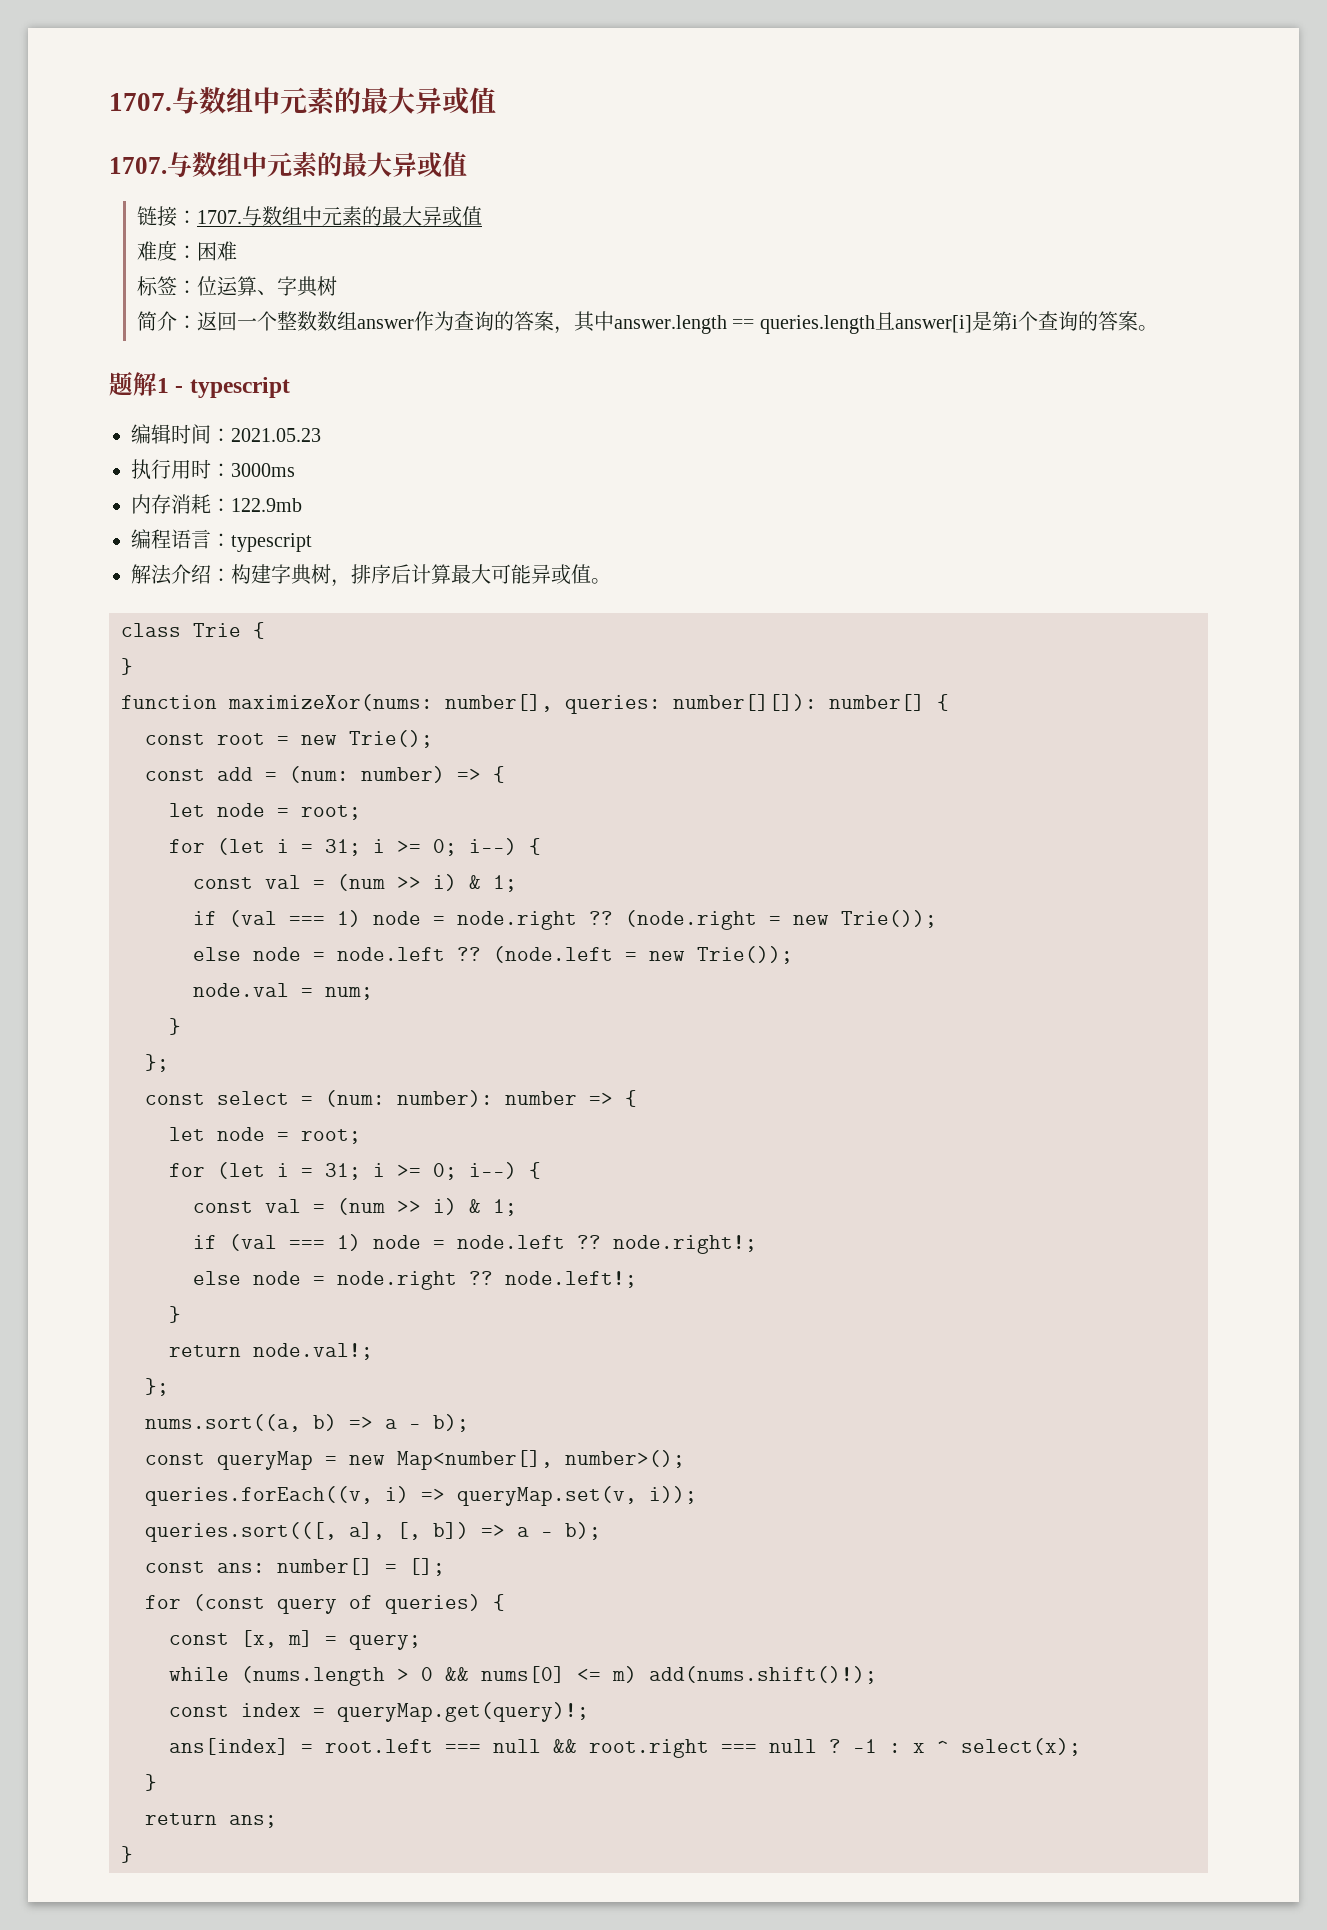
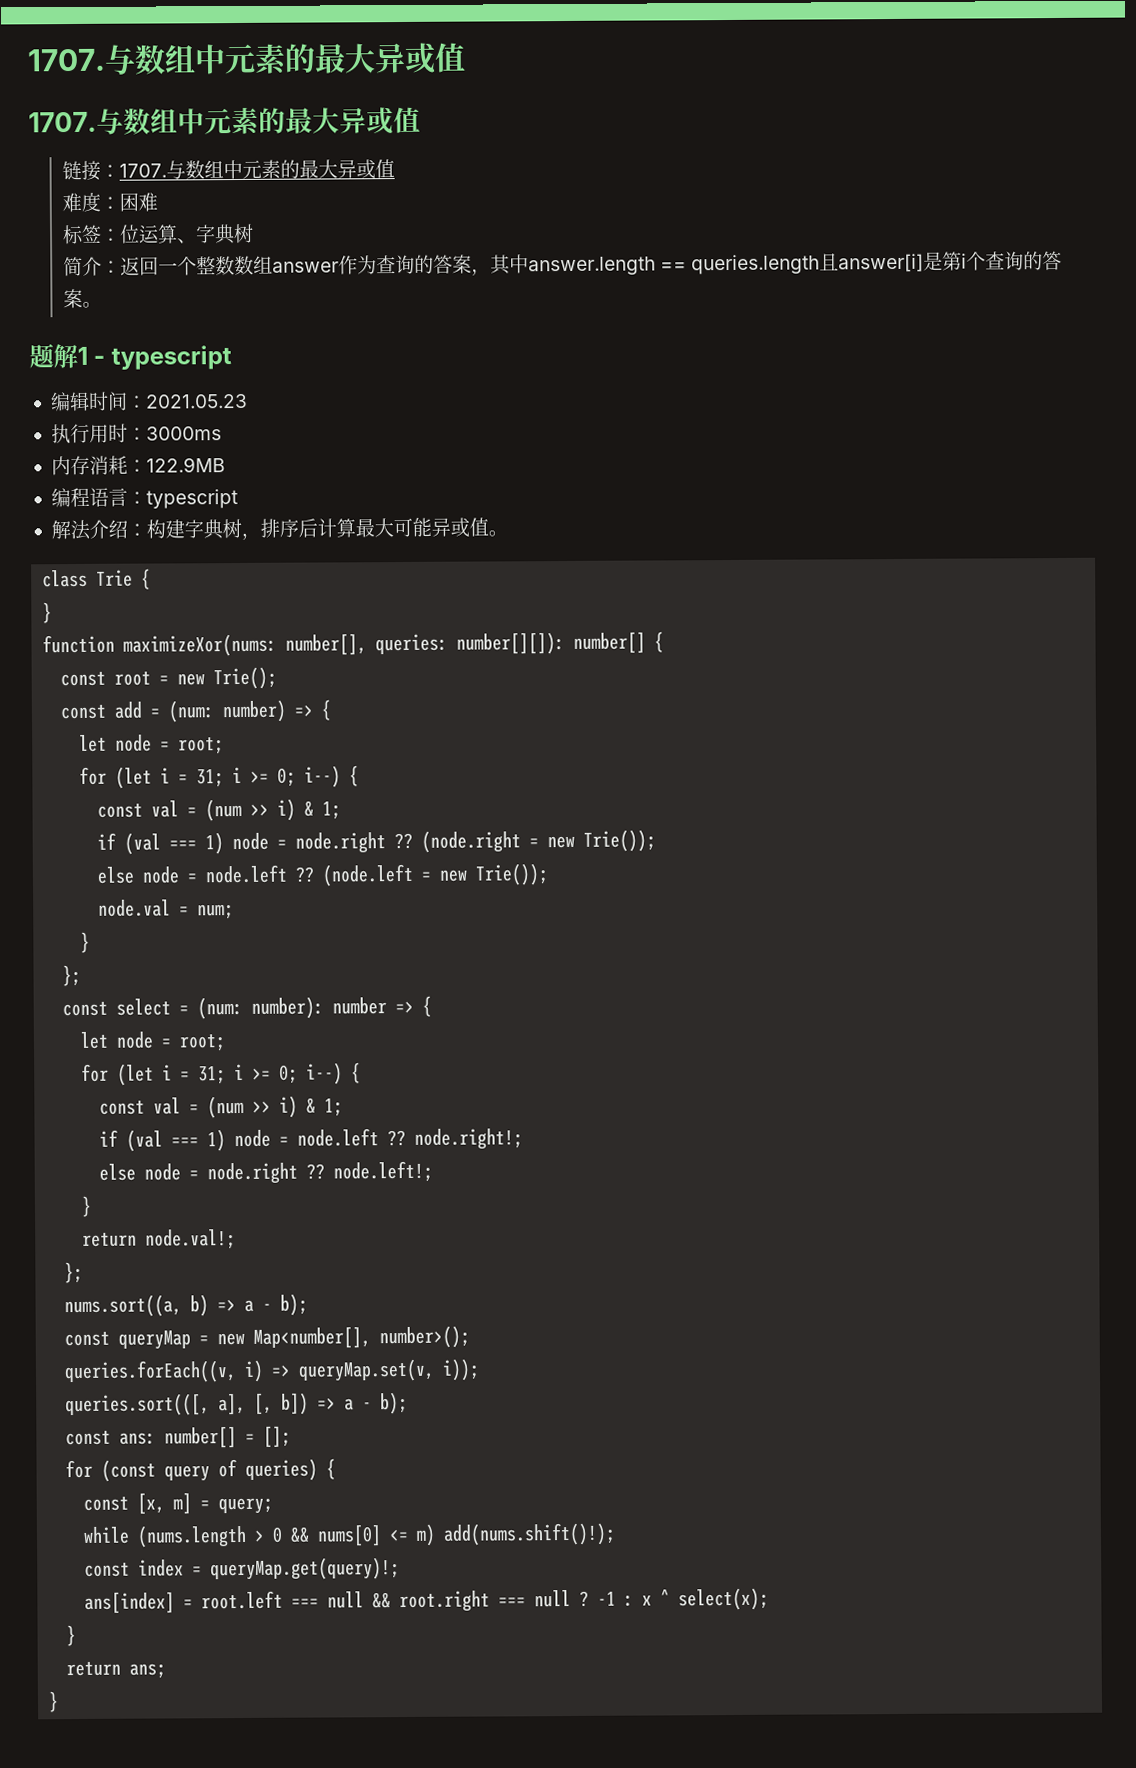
- 内存消耗：122.9mb
+ 内存消耗：122.9MB

